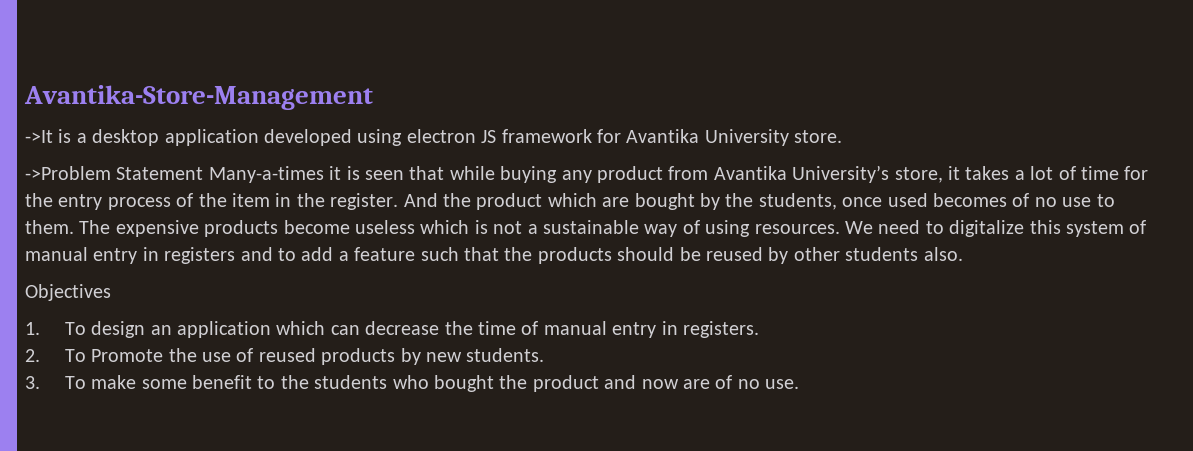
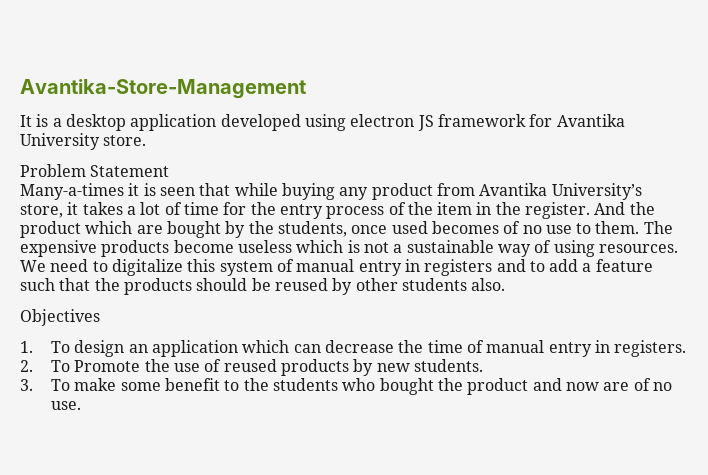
- ->It is a desktop application developed using electron JS framework for Avantika University store.
+ It is a desktop application developed using electron JS framework for Avantika University store.
- ->Problem Statement Many-a-times it is seen that while buying any product from Avantika University’s store, it takes a lot of time for the entry process of the item in the register.
+ Problem Statement
+ Many-a-times it is seen that while buying any product from Avantika University’s store, it takes a lot of time for the entry process of the item in the register.

